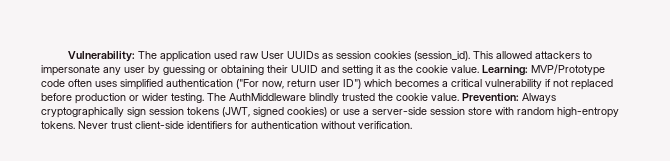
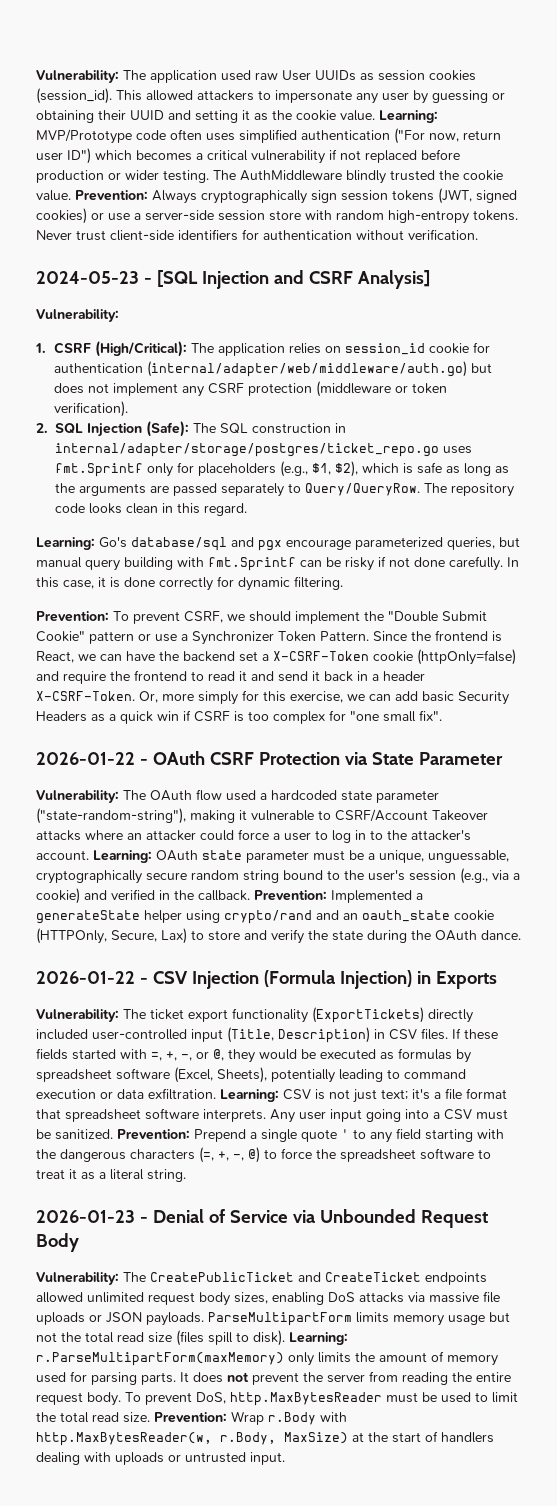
+ 2024-05-23 - [SQL Injection and CSRF Analysis]
+ Vulnerability:
+ 1. CSRF (High/Critical): The application relies on session_id cookie for authentication (internal/adapter/web/middleware/auth.go) but does not implement any CSRF protection (middleware or token verification).
+ 2. SQL Injection (Safe): The SQL construction in internal/adapter/storage/postgres/ticket_repo.go uses fmt.Sprintf only for placeholders (e.g., $1, $2), which is safe as long as the arguments are passed separately to Query/QueryRow. The repository code looks clean in this regard.
+ Learning: Go's database/sql and pgx encourage parameterized queries, but manual query building with fmt.Sprintf can be risky if not done carefully. In this case, it is done correctly for dynamic filtering.
+ Prevention: To prevent CSRF, we should implement the "Double Submit Cookie" pattern or use a Synchronizer Token Pattern. Since the frontend is React, we can have the backend set a X-CSRF-Token cookie (httpOnly=false) and require the frontend to read it and send it back in a header X-CSRF-Token. Or, more simply for this exercise, we can add basic Security Headers as a quick win if CSRF is too complex for "one small fix".
+ 2026-01-22 - OAuth CSRF Protection via State Parameter
+ Vulnerability: The OAuth flow used a hardcoded state parameter ("state-random-string"), making it vulnerable to CSRF/Account Takeover attacks where an attacker could force a user to log in to the attacker's account. Learning: OAuth state parameter must be a unique, unguessable, cryptographically secure random string bound to the user's session (e.g., via a cookie) and verified in the callback. Prevention: Implemented a generateState helper using crypto/rand and an oauth_state cookie (HTTPOnly, Secure, Lax) to store and verify the state during the OAuth dance.
+ 2026-01-22 - CSV Injection (Formula Injection) in Exports
+ Vulnerability: The ticket export functionality (ExportTickets) directly included user-controlled input (Title, Description) in CSV files. If these fields started with =, +, -, or @, they would be executed as formulas by spreadsheet software (Excel, Sheets), potentially leading to command execution or data exfiltration. Learning: CSV is not just text; it's a file format that spreadsheet software interprets. Any user input going into a CSV must be sanitized. Prevention: Prepend a single quote ' to any field starting with the dangerous characters (=, +, -, @) to force the spreadsheet software to treat it as a literal string.
+ 2026-01-23 - Denial of Service via Unbounded Request Body
+ Vulnerability: The CreatePublicTicket and CreateTicket endpoints allowed unlimited request body sizes, enabling DoS attacks via massive file uploads or JSON payloads. ParseMultipartForm limits memory usage but not the total read size (files spill to disk). Learning: r.ParseMultipartForm(maxMemory) only limits the amount of memory used for parsing parts. It does not prevent the server from reading the entire request body. To prevent DoS, http.MaxBytesReader must be used to limit the total read size. Prevention: Wrap r.Body with http.MaxBytesReader(w, r.Body, MaxSize) at the start of handlers dealing with uploads or untrusted input.

